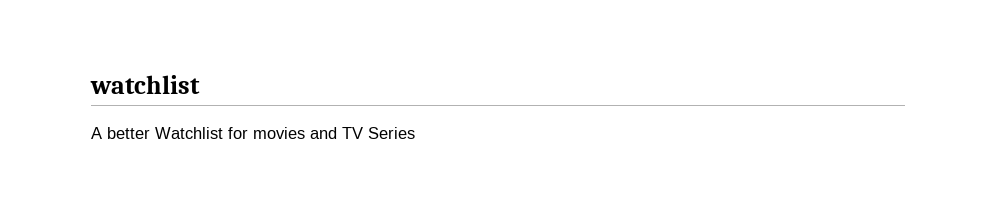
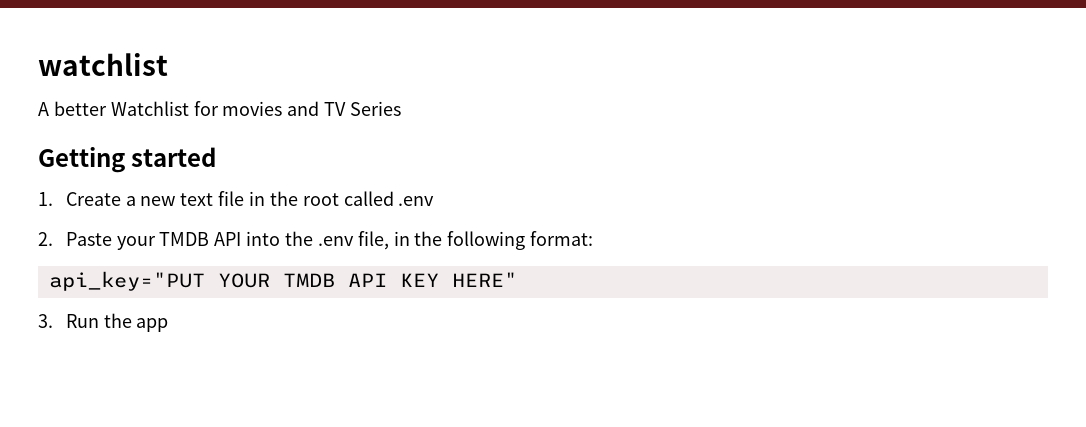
+ Getting started
+ 1. Create a new text file in the root called .env
+ 2. Paste your TMDB API into the .env file, in the following format:
+ api_key="PUT YOUR TMDB API KEY HERE"
+ 3. Run the app

